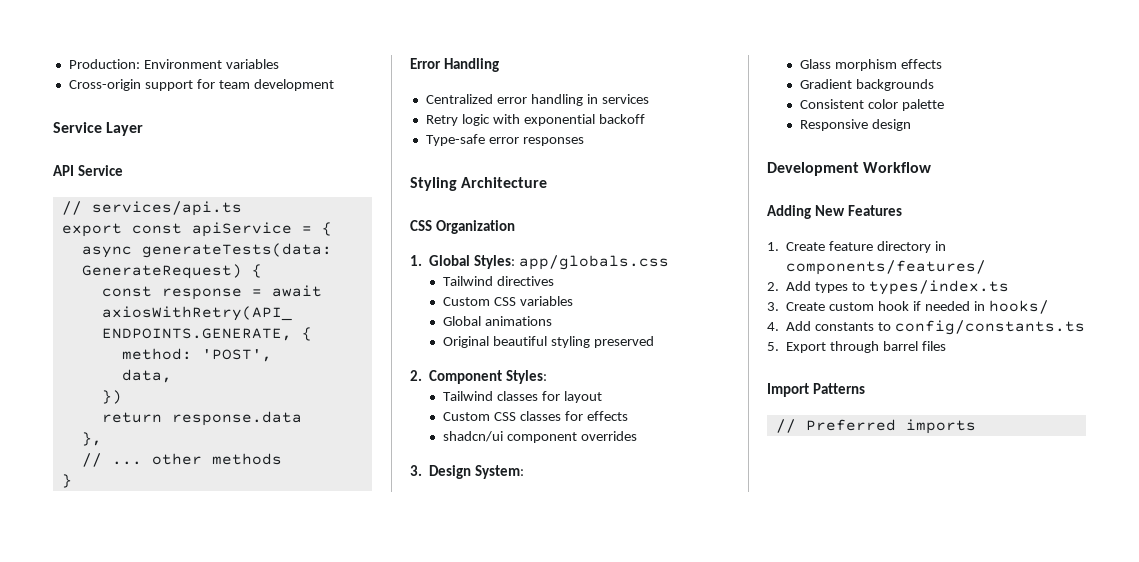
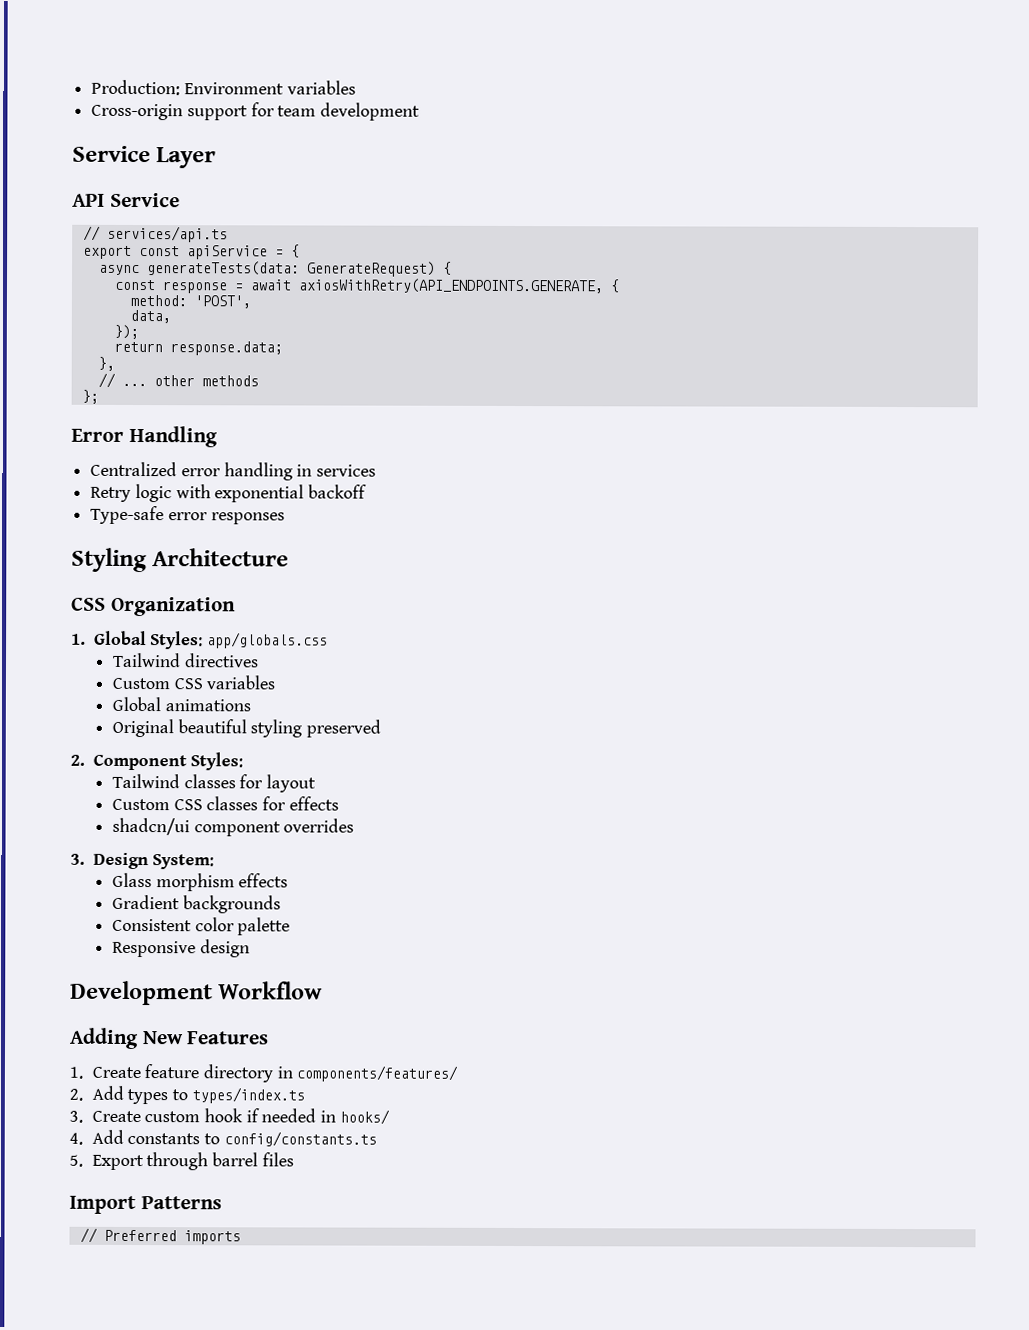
- })
+ });
- return response.data
+ return response.data;
- }
+ };

